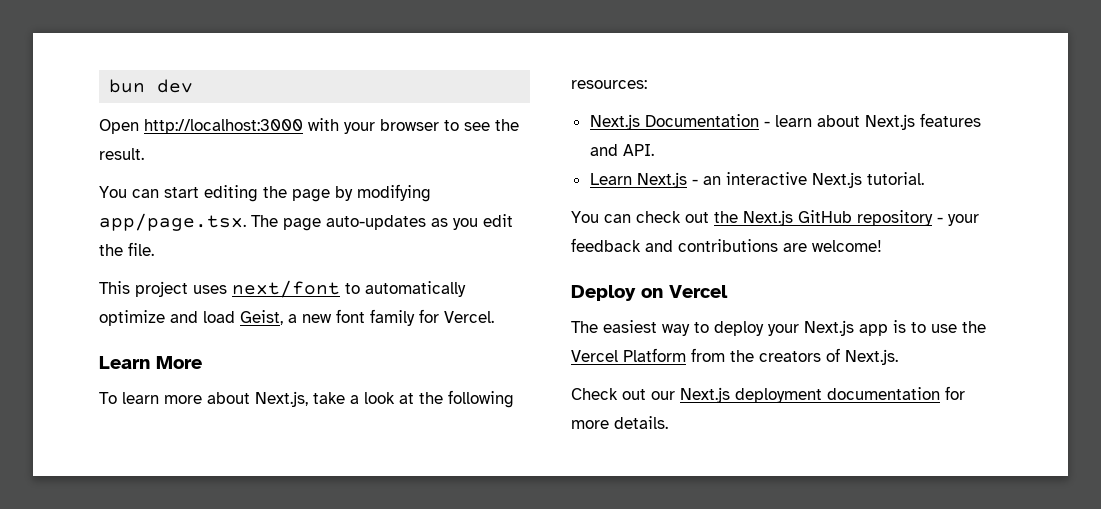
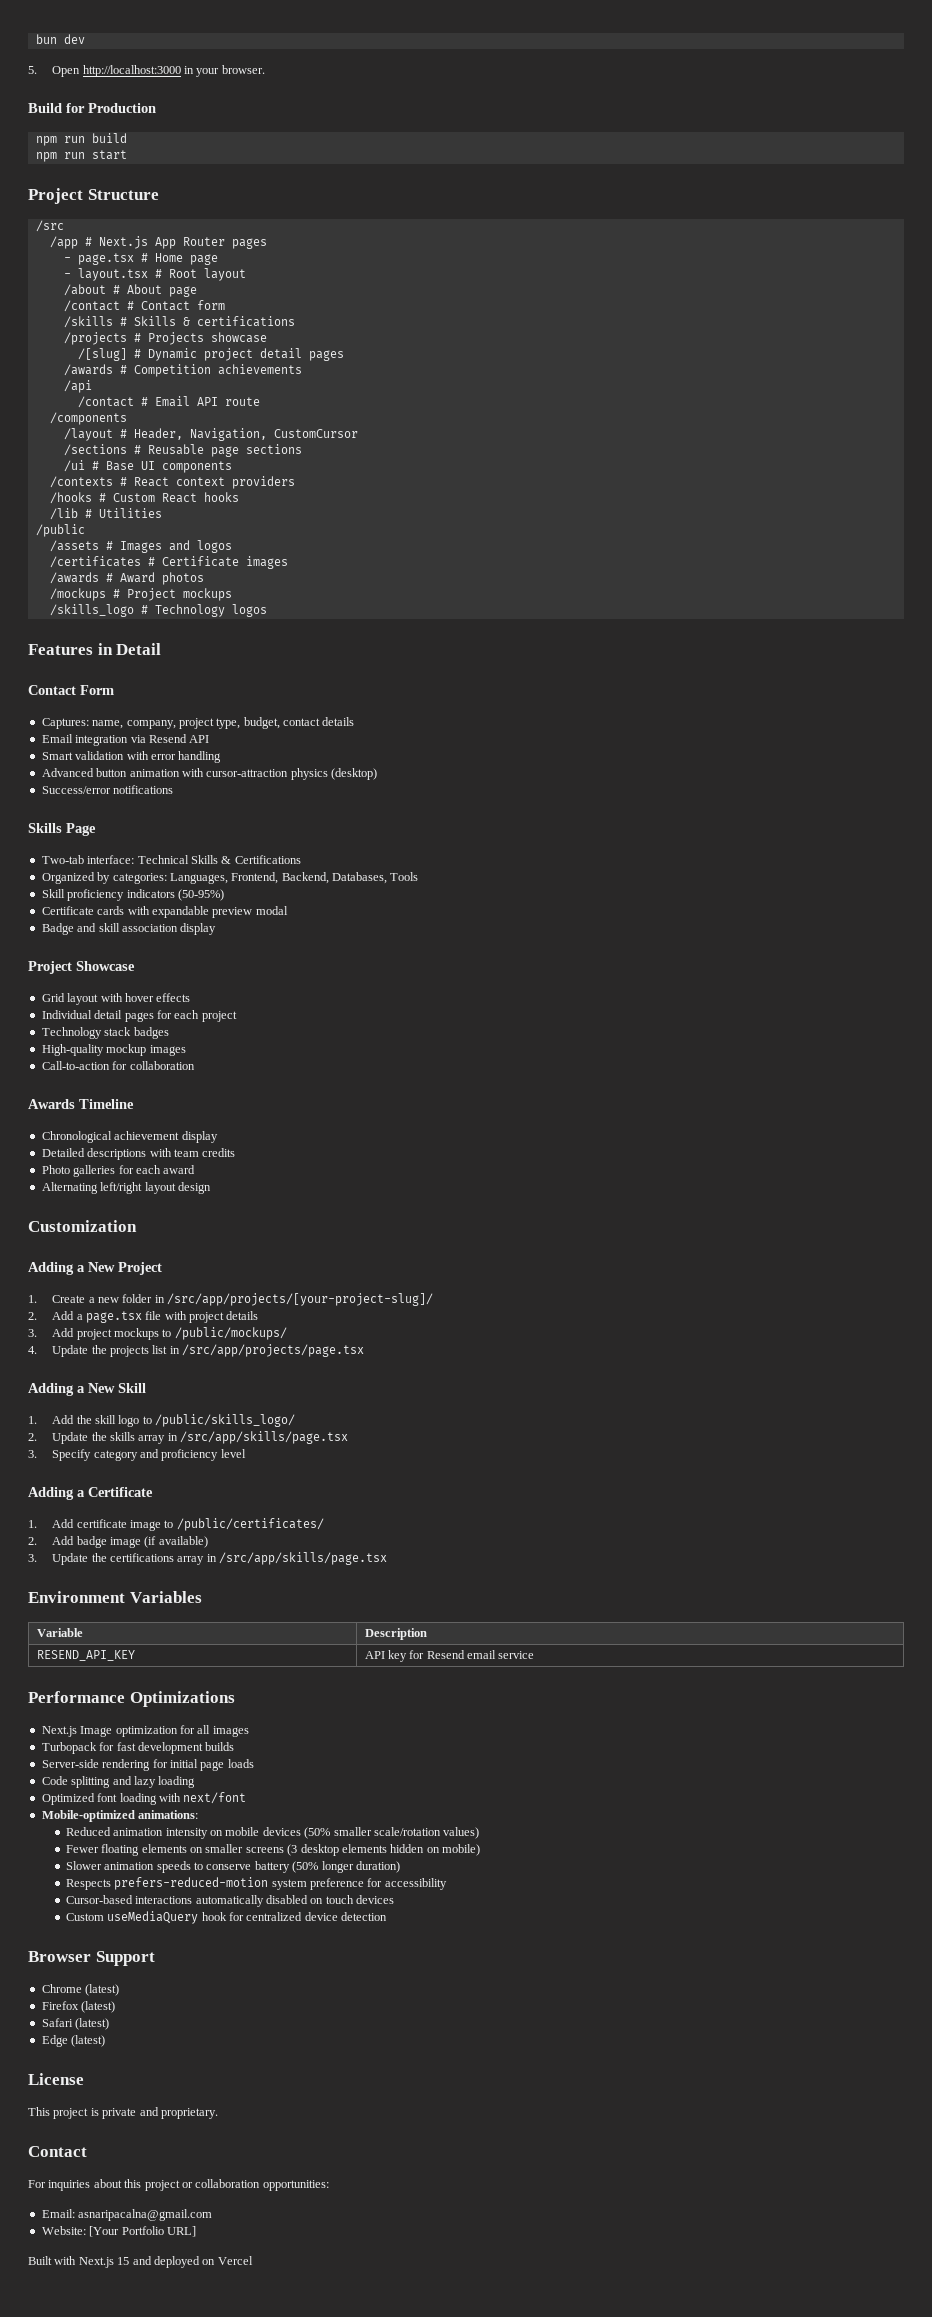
- Open http://localhost:3000 with your browser to see the result.
- You can start editing the page by modifying app/page.tsx. The page auto-updates as you edit the file.
- This project uses next/font to automatically optimize and load Geist, a new font family for Vercel.
- Learn More
- To learn more about Next.js, take a look at the following resources:
- Next.js Documentation - learn about Next.js features and API.
- Learn Next.js - an interactive Next.js tutorial.
- You can check out the Next.js GitHub repository - your feedback and contributions are welcome!
- Deploy on Vercel
- The easiest way to deploy your Next.js app is to use the Vercel Platform from the creators of Next.js.
- Check out our Next.js deployment documentation for more details.
+ 5. Open http://localhost:3000 in your browser.
+ Build for Production
+ npm run build
+ npm run start
+ Project Structure
+ /src
+ /app # Next.js App Router pages
+ - page.tsx # Home page
+ - layout.tsx # Root layout
+ /about # About page
+ /contact # Contact form
+ /skills # Skills & certifications
+ /projects # Projects showcase
+ /[slug] # Dynamic project detail pages
+ /awards # Competition achievements
+ /api
+ /contact # Email API route
+ /components
+ /layout # Header, Navigation, CustomCursor
+ /sections # Reusable page sections
+ /ui # Base UI components
+ /contexts # React context providers
+ /hooks # Custom React hooks
+ /lib # Utilities
+ /public
+ /assets # Images and logos
+ /certificates # Certificate images
+ /awards # Award photos
+ /mockups # Project mockups
+ /skills_logo # Technology logos
+ Features in Detail
+ Contact Form
+ Captures: name, company, project type, budget, contact details
+ Email integration via Resend API
+ Smart validation with error handling
+ Advanced button animation with cursor-attraction physics (desktop)
+ Success/error notifications
+ Skills Page
+ Two-tab interface: Technical Skills & Certifications
+ Organized by categories: Languages, Frontend, Backend, Databases, Tools
+ Skill proficiency indicators (50-95%)
+ Certificate cards with expandable preview modal
+ Badge and skill association display
+ Project Showcase
+ Grid layout with hover effects
+ Individual detail pages for each project
+ Technology stack badges
+ High-quality mockup images
+ Call-to-action for collaboration
+ Awards Timeline
+ Chronological achievement display
+ Detailed descriptions with team credits
+ Photo galleries for each award
+ Alternating left/right layout design
+ Customization
+ Adding a New Project
+ 1. Create a new folder in /src/app/projects/[your-project-slug]/
+ 2. Add a page.tsx file with project details
+ 3. Add project mockups to /public/mockups/
+ 4. Update the projects list in /src/app/projects/page.tsx
+ Adding a New Skill
+ 1. Add the skill logo to /public/skills_logo/
+ 2. Update the skills array in /src/app/skills/page.tsx
+ 3. Specify category and proficiency level
+ Adding a Certificate
+ 1. Add certificate image to /public/certificates/
+ 2. Add badge image (if available)
+ 3. Update the certifications array in /src/app/skills/page.tsx
+ Environment Variables
+ Variable | Description
+ RESEND_API_KEY | API key for Resend email service
+ Performance Optimizations
+ Next.js Image optimization for all images
+ Turbopack for fast development builds
+ Server-side rendering for initial page loads
+ Code splitting and lazy loading
+ Optimized font loading with next/font
+ Mobile-optimized animations:
+ Reduced animation intensity on mobile devices (50% smaller scale/rotation values)
+ Fewer floating elements on smaller screens (3 desktop elements hidden on mobile)
+ Slower animation speeds to conserve battery (50% longer duration)
+ Respects prefers-reduced-motion system preference for accessibility
+ Cursor-based interactions automatically disabled on touch devices
+ Custom useMediaQuery hook for centralized device detection
+ Browser Support
+ Chrome (latest)
+ Firefox (latest)
+ Safari (latest)
+ Edge (latest)
+ License
+ This project is private and proprietary.
+ Contact
+ For inquiries about this project or collaboration opportunities:
+ Email: asnaripacalna@gmail.com
+ Website: [Your Portfolio URL]
+ Built with Next.js 15 and deployed on Vercel

